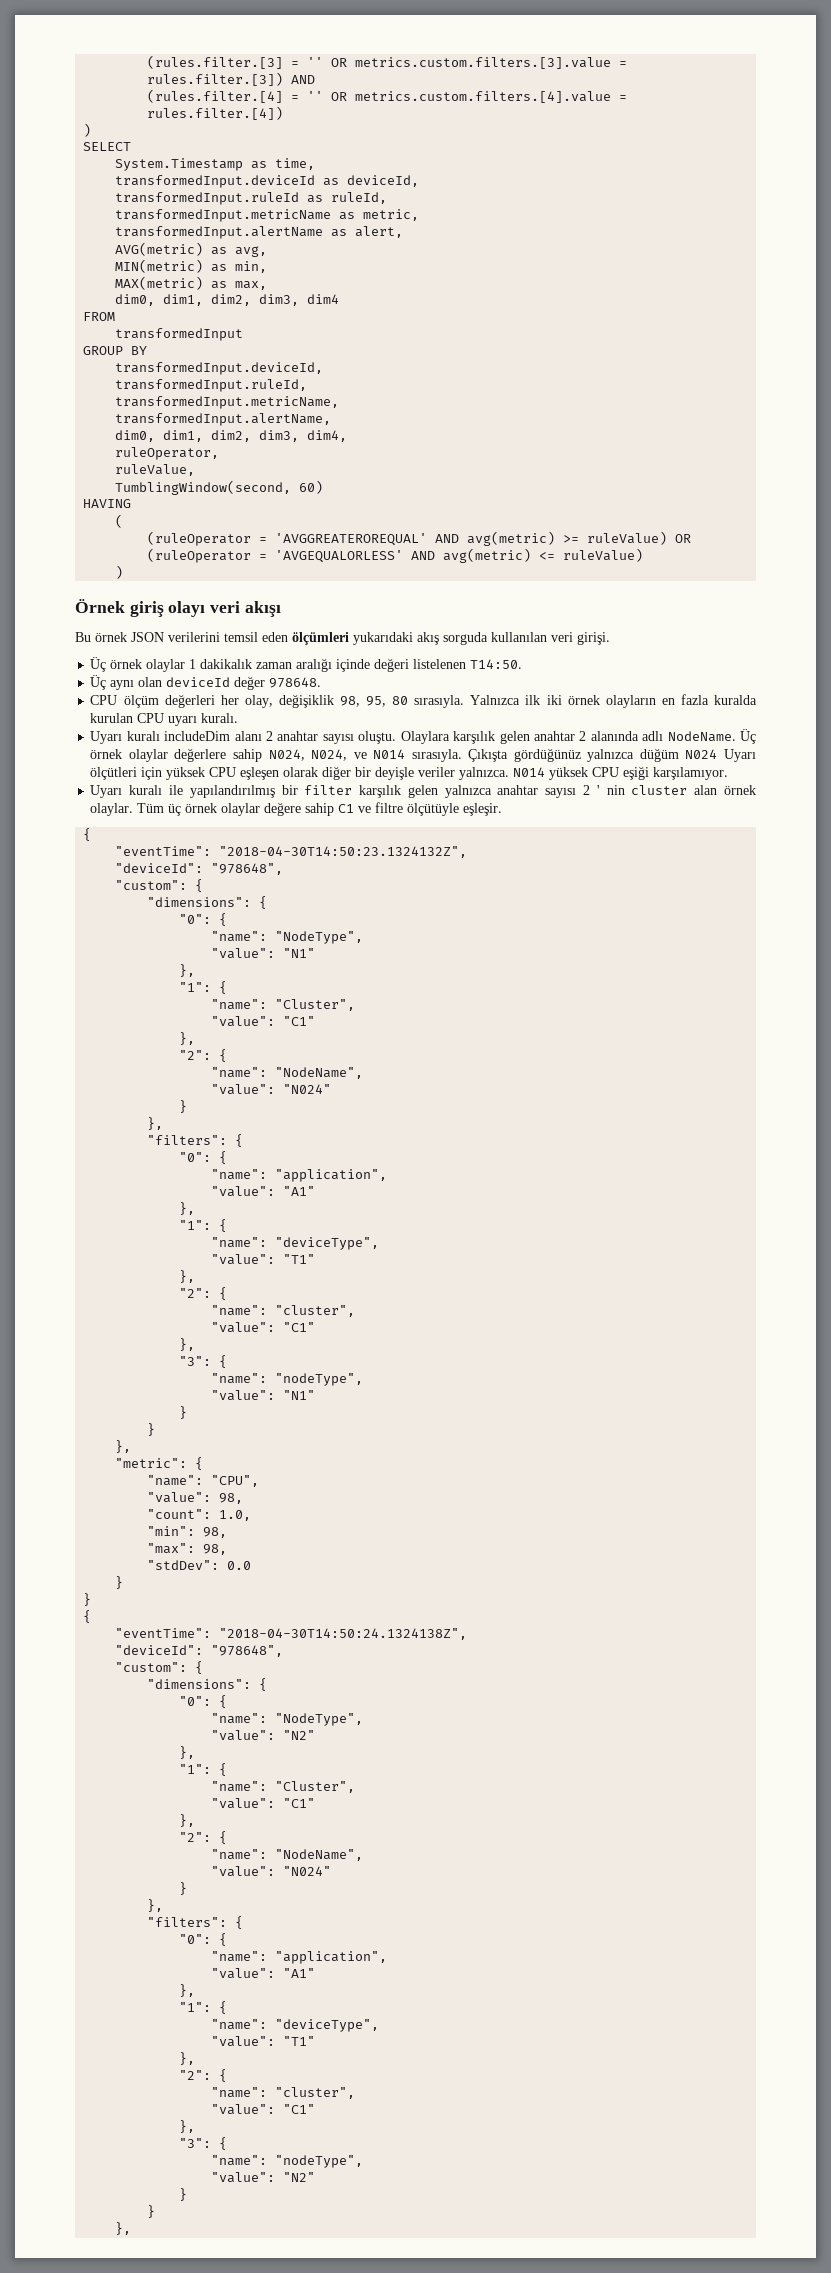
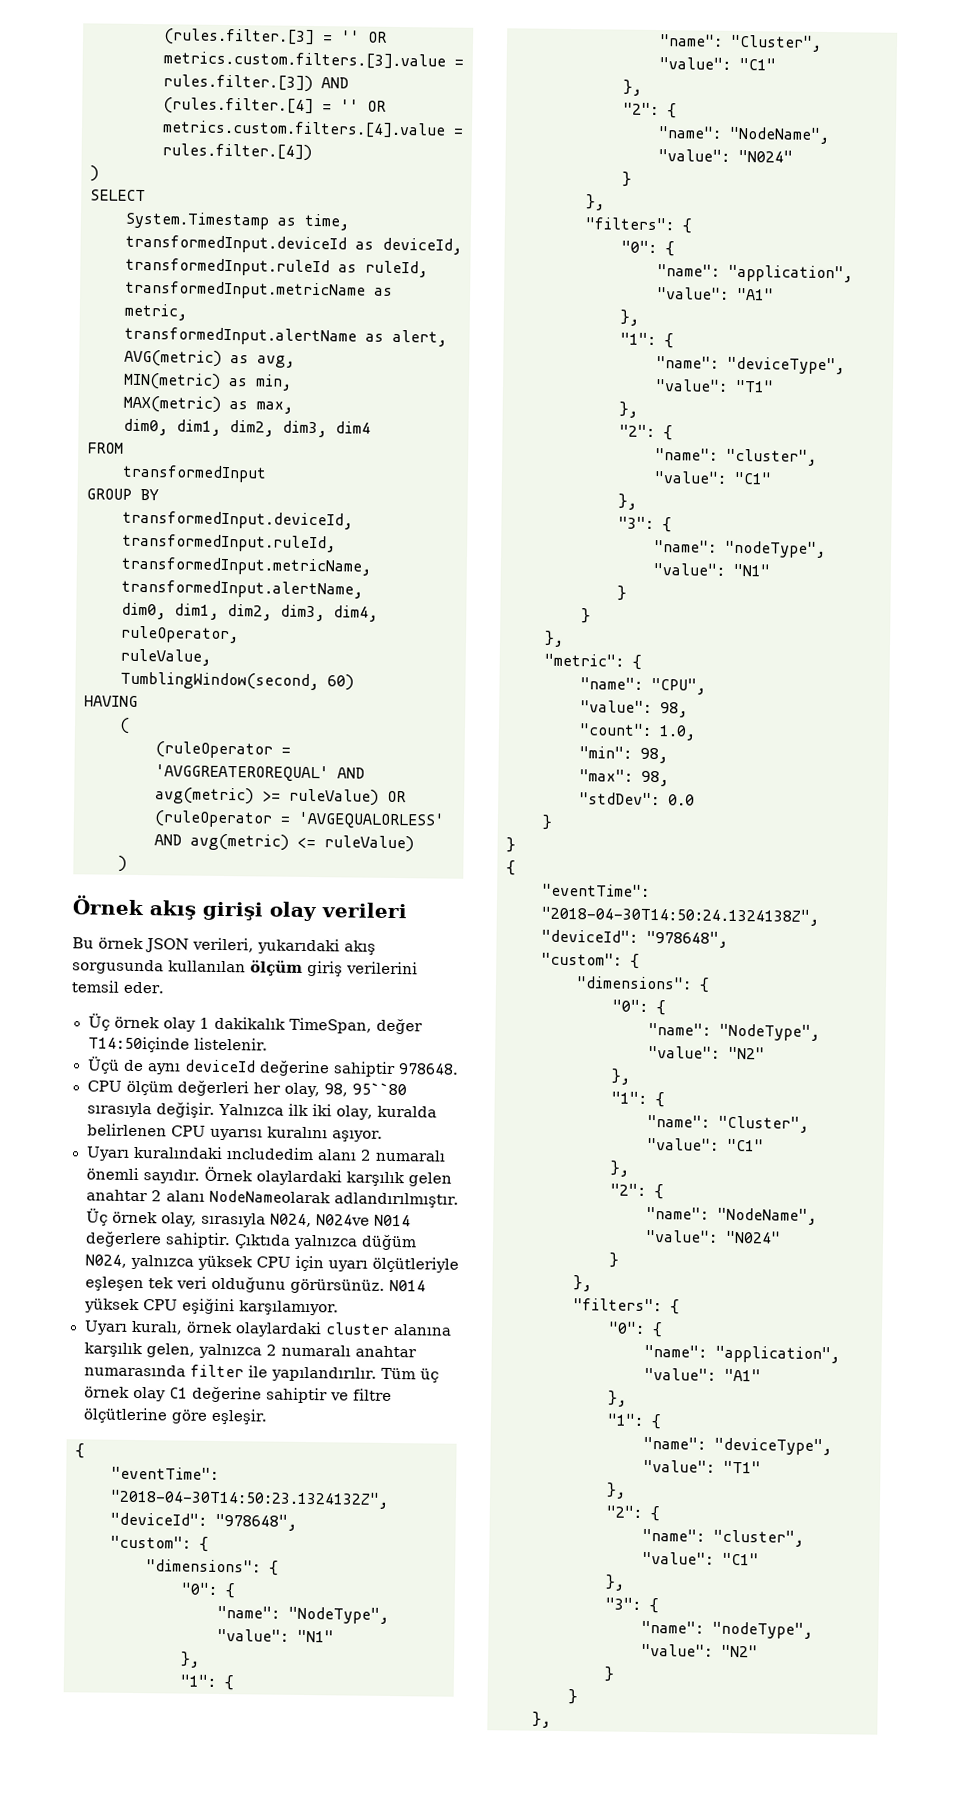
- Örnek giriş olayı veri akışı
+ Örnek akış girişi olay verileri
- Bu örnek JSON verilerini temsil eden ölçümleri yukarıdaki akış sorguda kullanılan veri girişi.
- Üç örnek olaylar 1 dakikalık zaman aralığı içinde değeri listelenen T14:50.
- Üç aynı olan deviceId değer 978648.
+ Bu örnek JSON verileri, yukarıdaki akış sorgusunda kullanılan ölçüm giriş verilerini temsil eder.
+ Üç örnek olay 1 dakikalık TimeSpan, değer T14:50içinde listelenir.
+ Üçü de aynı deviceId değerine sahiptir 978648.
- CPU ölçüm değerleri her olay, değişiklik 98, 95, 80 sırasıyla. Yalnızca ilk iki örnek olayların en fazla kuralda kurulan CPU uyarı kuralı.
- Uyarı kuralı includeDim alanı 2 anahtar sayısı oluştu. Olaylara karşılık gelen anahtar 2 alanında adlı NodeName. Üç örnek olaylar değerlere sahip N024, N024, ve N014 sırasıyla. Çıkışta gördüğünüz yalnızca düğüm N024 Uyarı ölçütleri için yüksek CPU eşleşen olarak diğer bir deyişle veriler yalnızca.
+ CPU ölçüm değerleri her olay, 98, 95``80 sırasıyla değişir. Yalnızca ilk iki olay, kuralda belirlenen CPU uyarısı kuralını aşıyor.
+ Uyarı kuralındaki ıncludedim alanı 2 numaralı önemli sayıdır. Örnek olaylardaki karşılık gelen anahtar 2 alanı NodeNameolarak adlandırılmıştır. Üç örnek olay, sırasıyla N024, N024ve N014 değerlere sahiptir. Çıktıda yalnızca düğüm N024, yalnızca yüksek CPU için uyarı ölçütleriyle eşleşen tek veri olduğunu görürsünüz.
- N014 yüksek CPU eşiği karşılamıyor.
+ N014 yüksek CPU eşiğini karşılamıyor.
- Uyarı kuralı ile yapılandırılmış bir filter karşılık gelen yalnızca anahtar sayısı 2 ' nin cluster alan örnek olaylar. Tüm üç örnek olaylar değere sahip C1 ve filtre ölçütüyle eşleşir.
+ Uyarı kuralı, örnek olaylardaki cluster alanına karşılık gelen, yalnızca 2 numaralı anahtar numarasında filter ile yapılandırılır. Tüm üç örnek olay C1 değerine sahiptir ve filtre ölçütlerine göre eşleşir.

